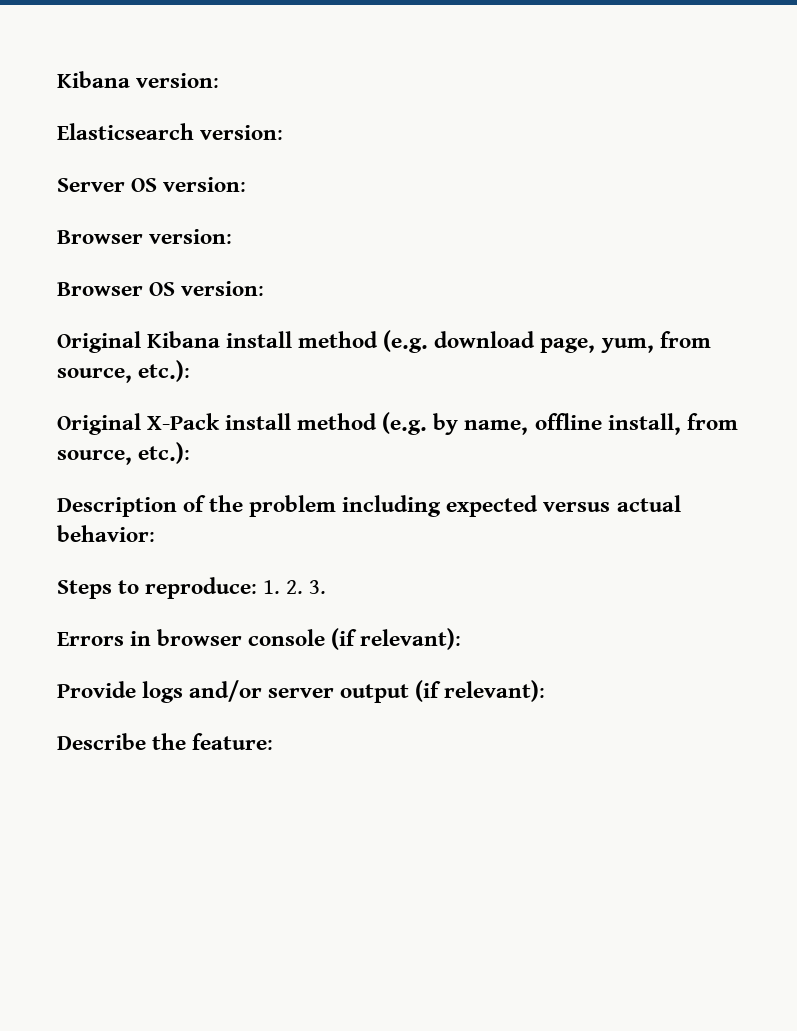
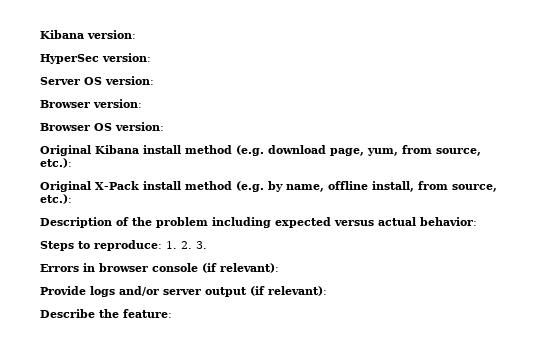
- Elasticsearch version:
+ HyperSec version:

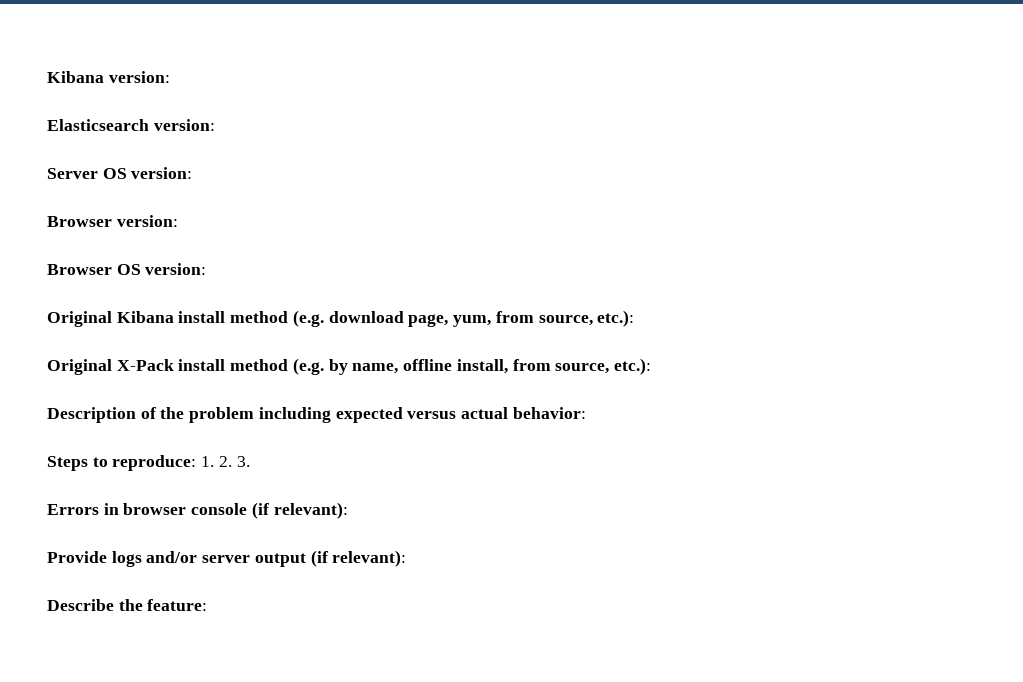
- HyperSec version:
+ Elasticsearch version:

